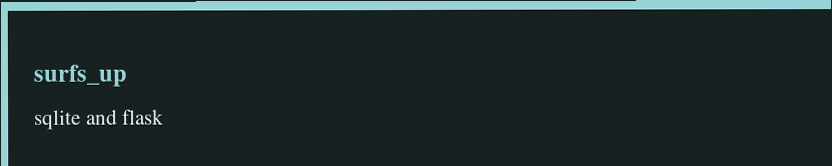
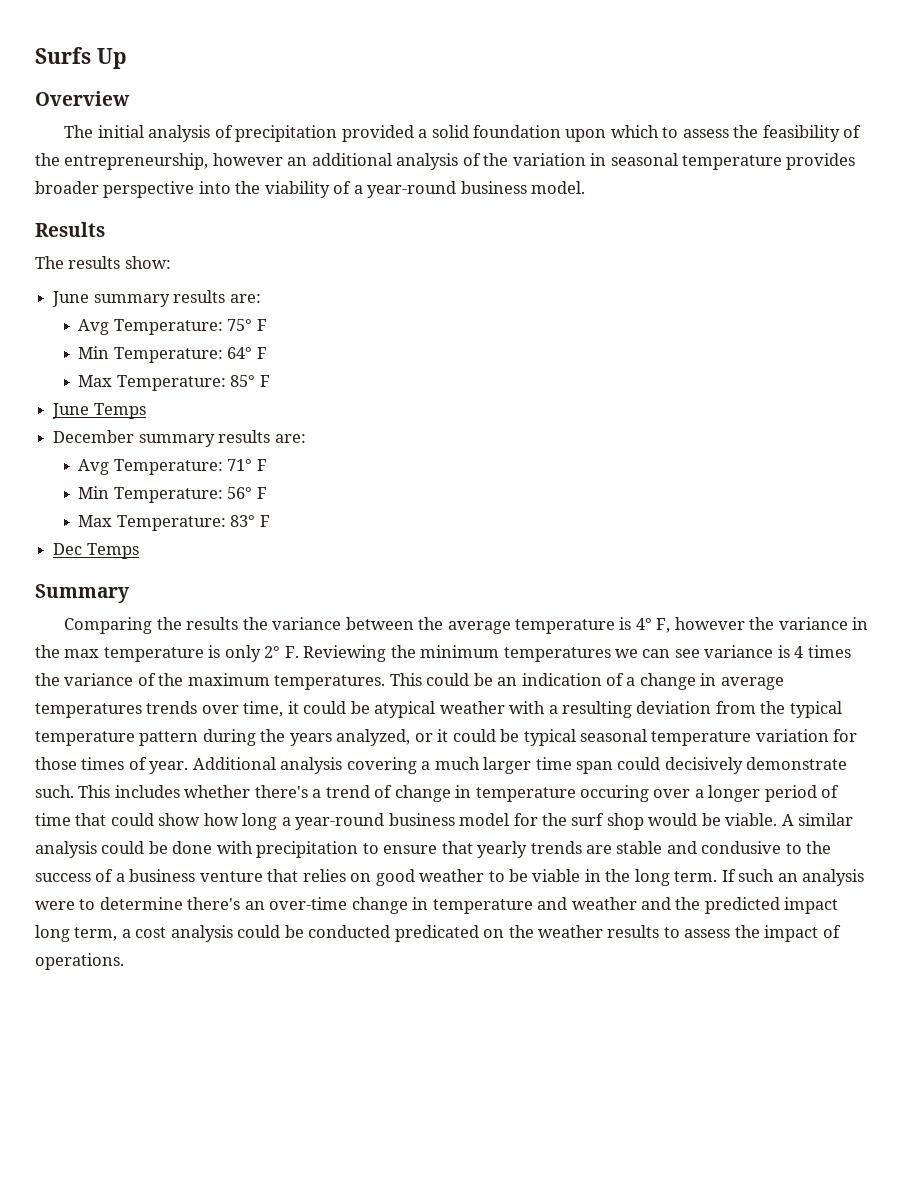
- surfs_up
- sqlite and flask
+ Surfs Up
+ Overview
+ The initial analysis of precipitation provided a solid foundation upon which to assess the feasibility of the entrepreneurship, however an additional analysis of the variation in seasonal temperature provides broader perspective into the viability of a year-round business model.
+ Results
+ The results show:
+ June summary results are:
+ Avg Temperature: 75° F
+ Min Temperature: 64° F
+ Max Temperature: 85° F
+ June Temps
+ December summary results are:
+ Avg Temperature: 71° F
+ Min Temperature: 56° F
+ Max Temperature: 83° F
+ Dec Temps
+ Summary
+ Comparing the results the variance between the average temperature is 4° F, however the variance in the max temperature is only 2° F. Reviewing the minimum temperatures we can see variance is 4 times the variance of the maximum temperatures. This could be an indication of a change in average temperatures trends over time, it could be atypical weather with a resulting deviation from the typical temperature pattern during the years analyzed, or it could be typical seasonal temperature variation for those times of year. Additional analysis covering a much larger time span could decisively demonstrate such. This includes whether there's a trend of change in temperature occuring over a longer period of time that could show how long a year-round business model for the surf shop would be viable. A similar analysis could be done with precipitation to ensure that yearly trends are stable and condusive to the success of a business venture that relies on good weather to be viable in the long term. If such an analysis were to determine there's an over-time change in temperature and weather and the predicted impact long term, a cost analysis could be conducted predicated on the weather results to assess the impact of operations.

